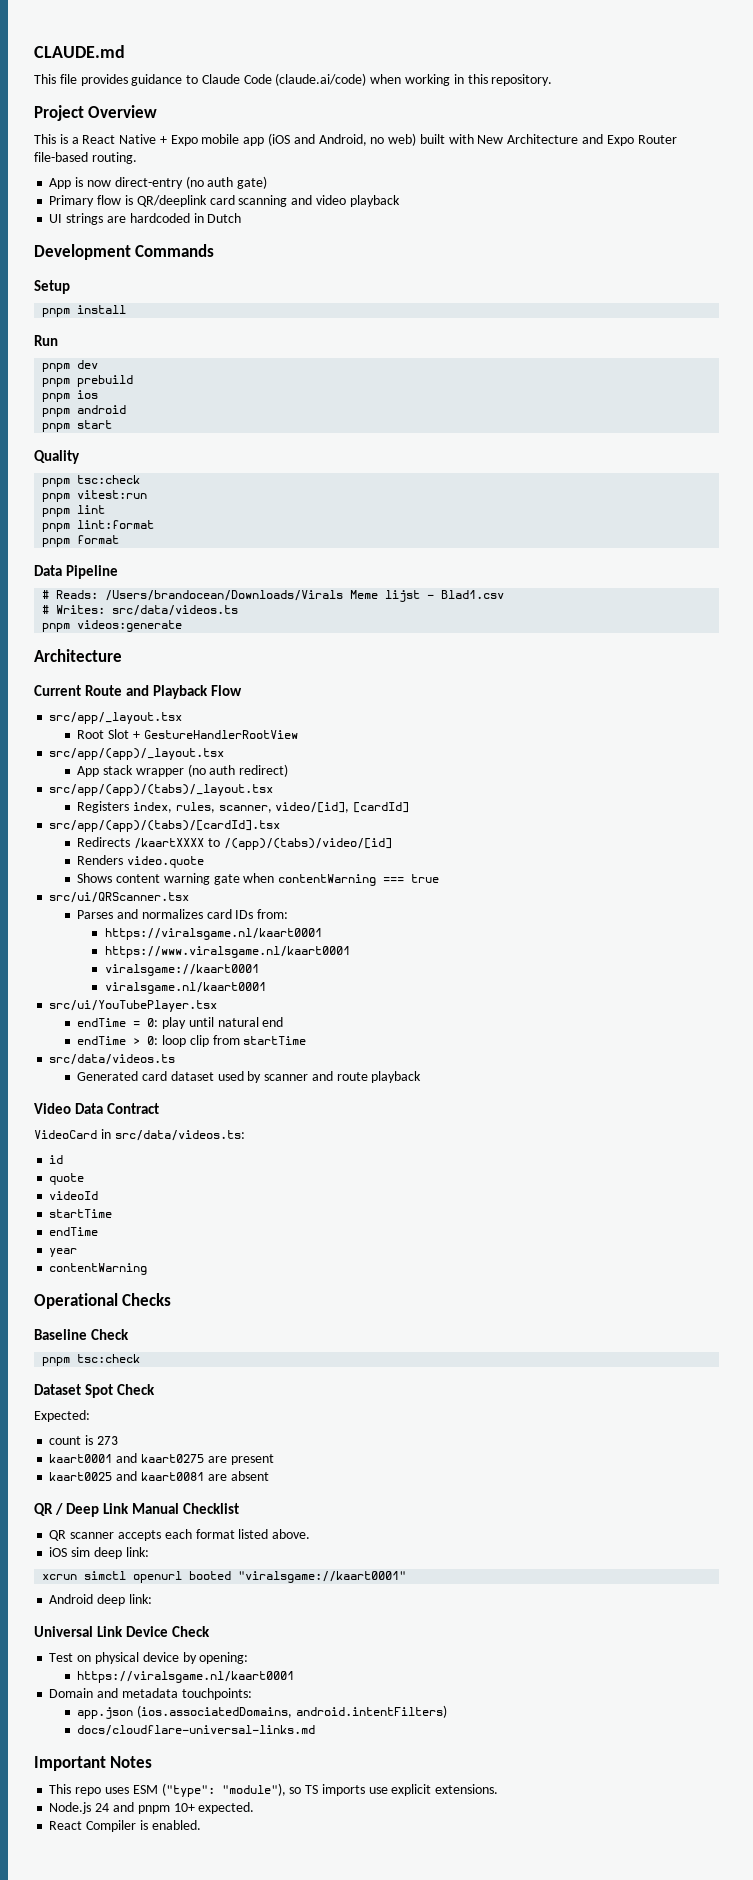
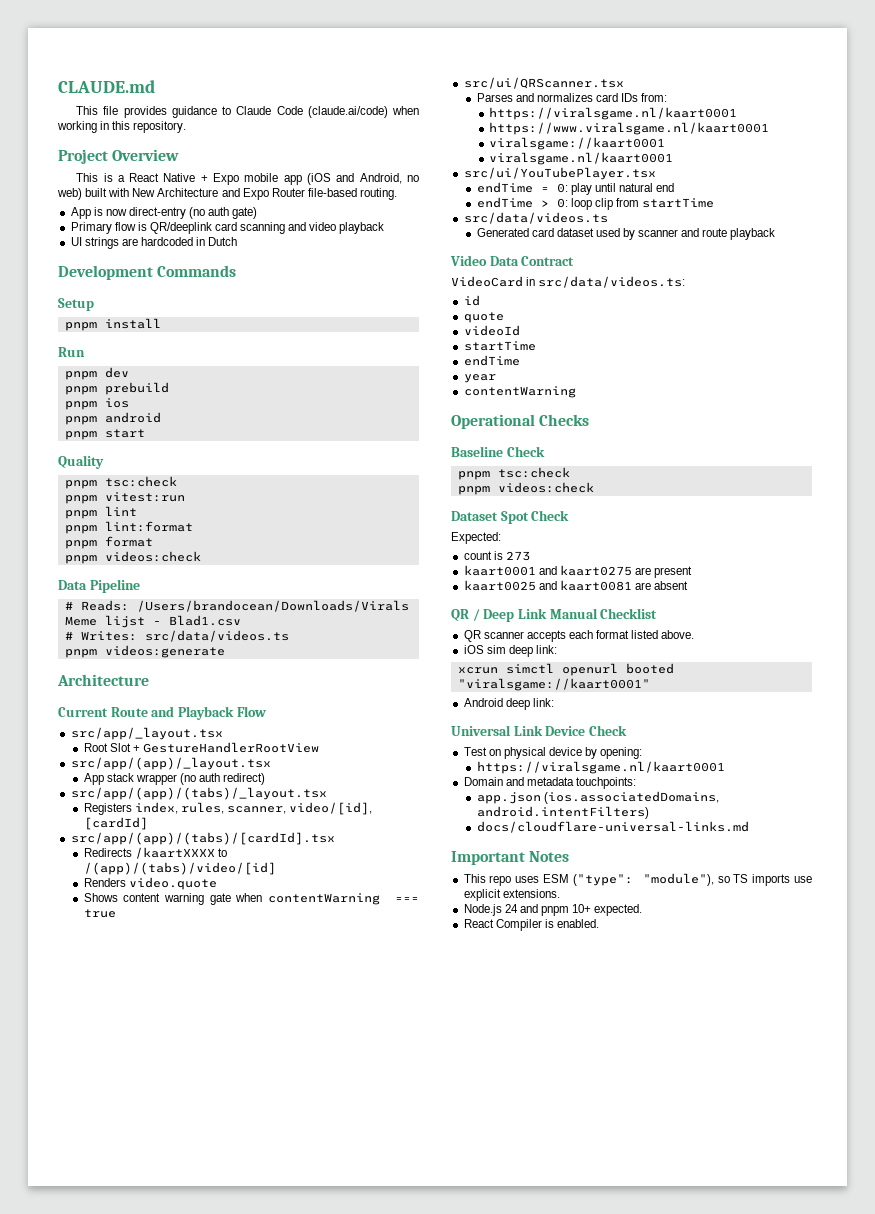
  pnpm format
+ pnpm videos:check
  Baseline Check
  pnpm tsc:check
+ pnpm videos:check

